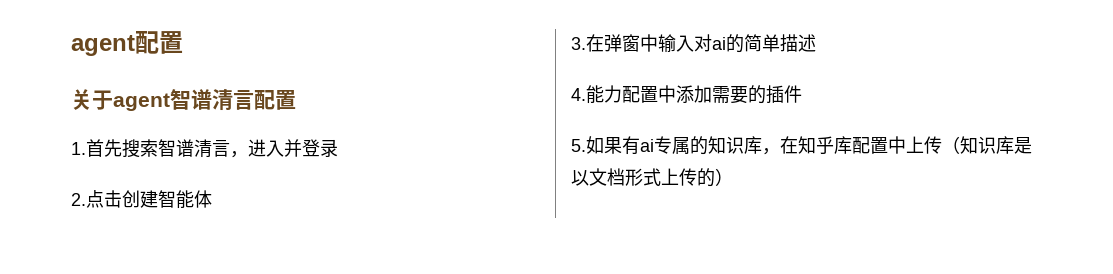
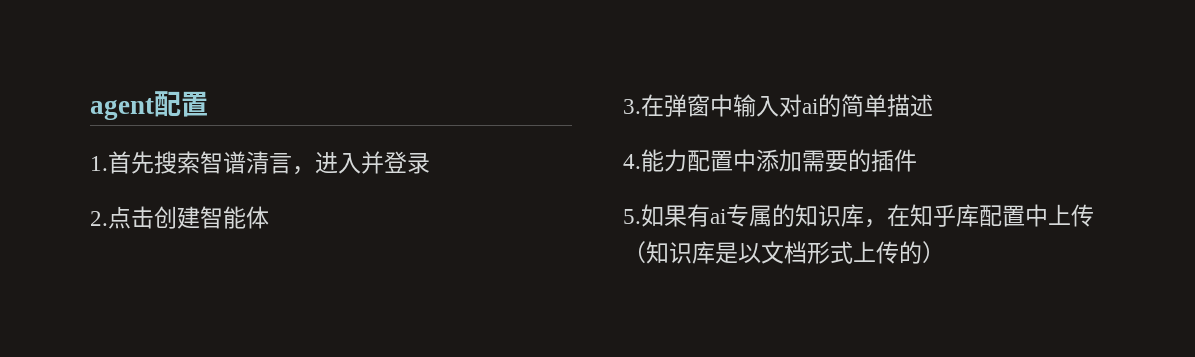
- 关于agent智谱清言配置

